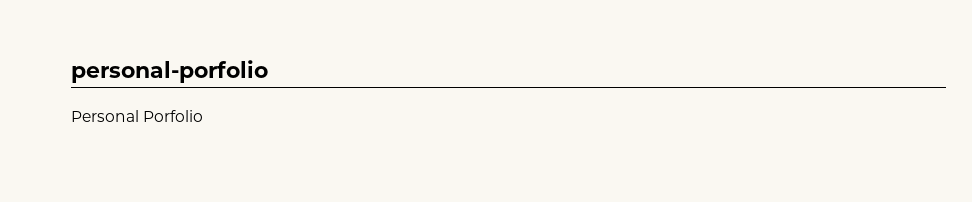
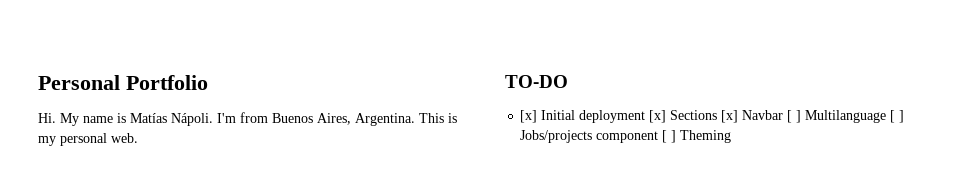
- personal-porfolio
- Personal Porfolio
+ Personal Portfolio
+ Hi. My name is Matías Nápoli. I'm from Buenos Aires, Argentina. This is my personal web.
+ TO-DO
+ [x] Initial deployment [x] Sections [x] Navbar [ ] Multilanguage [ ] Jobs/projects component [ ] Theming

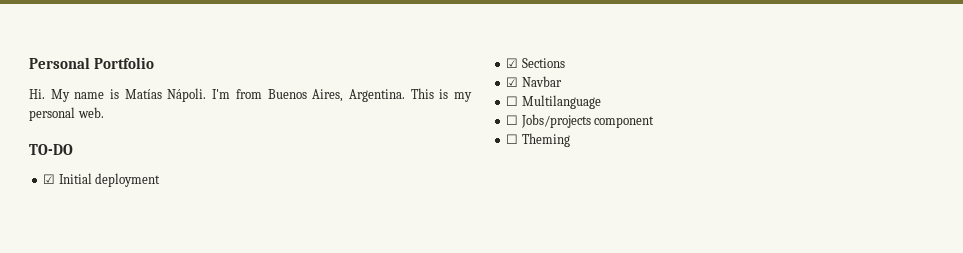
- [x] Initial deployment [x] Sections [x] Navbar [ ] Multilanguage [ ] Jobs/projects component [ ] Theming
+ ☑ Initial deployment
+ ☑ Sections
+ ☑ Navbar
+ ☐ Multilanguage
+ ☐ Jobs/projects component
+ ☐ Theming

